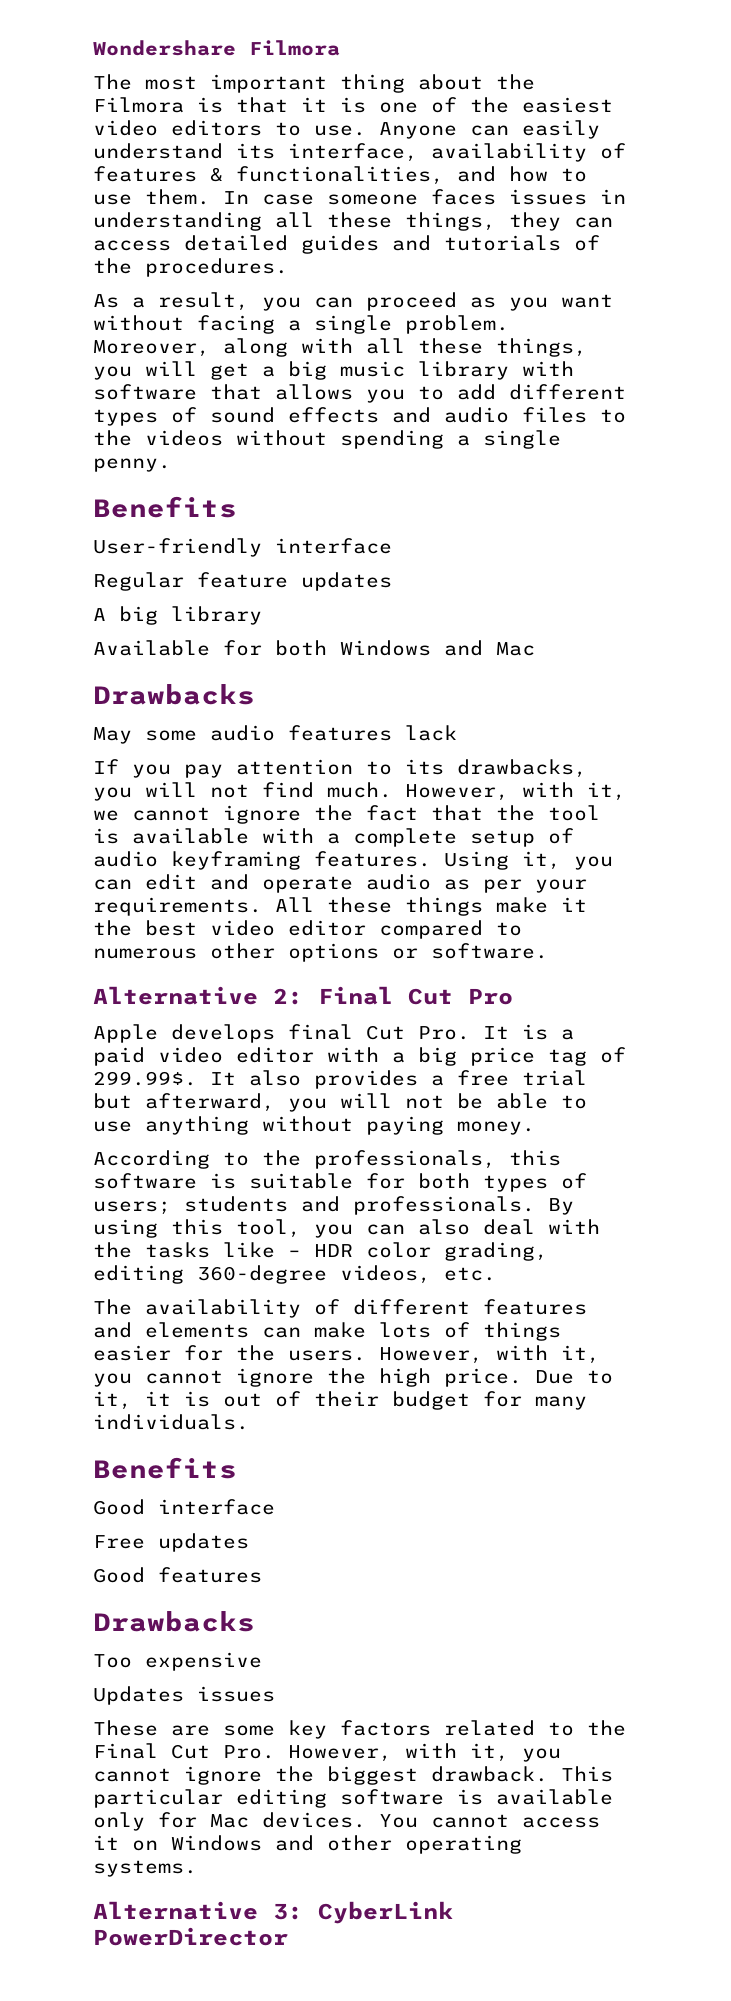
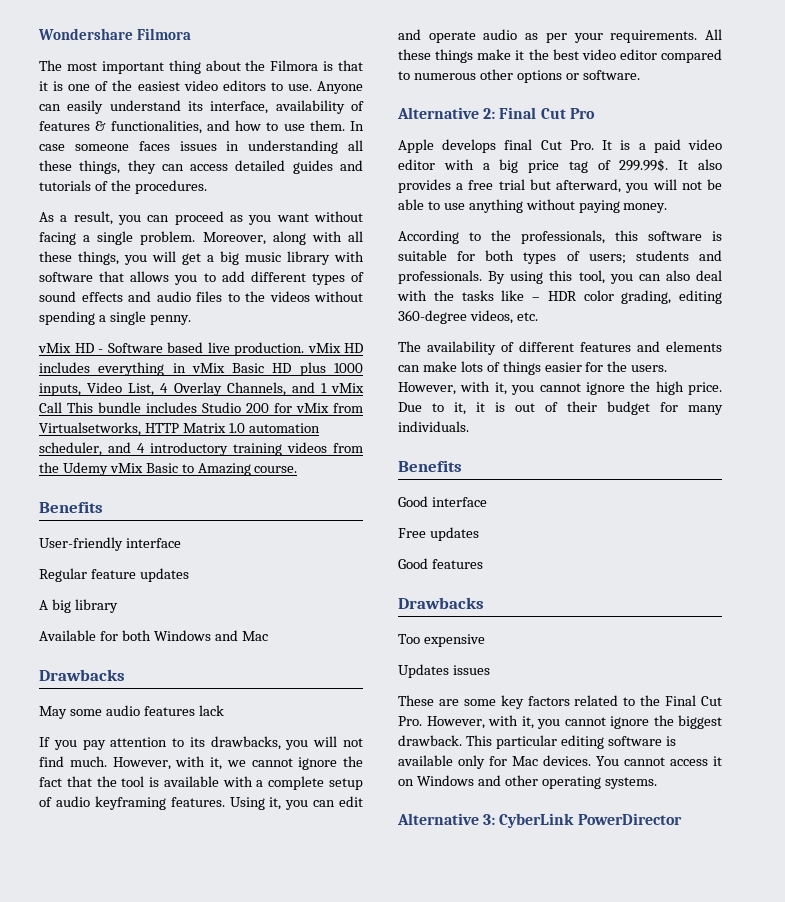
+ vMix HD - Software based live production. vMix HD includes everything in vMix Basic HD plus 1000 inputs, Video List, 4 Overlay Channels, and 1 vMix Call This bundle includes Studio 200 for vMix from Virtualsetworks, HTTP Matrix 1.0 automation scheduler, and 4 introductory training videos from the Udemy vMix Basic to Amazing course.

